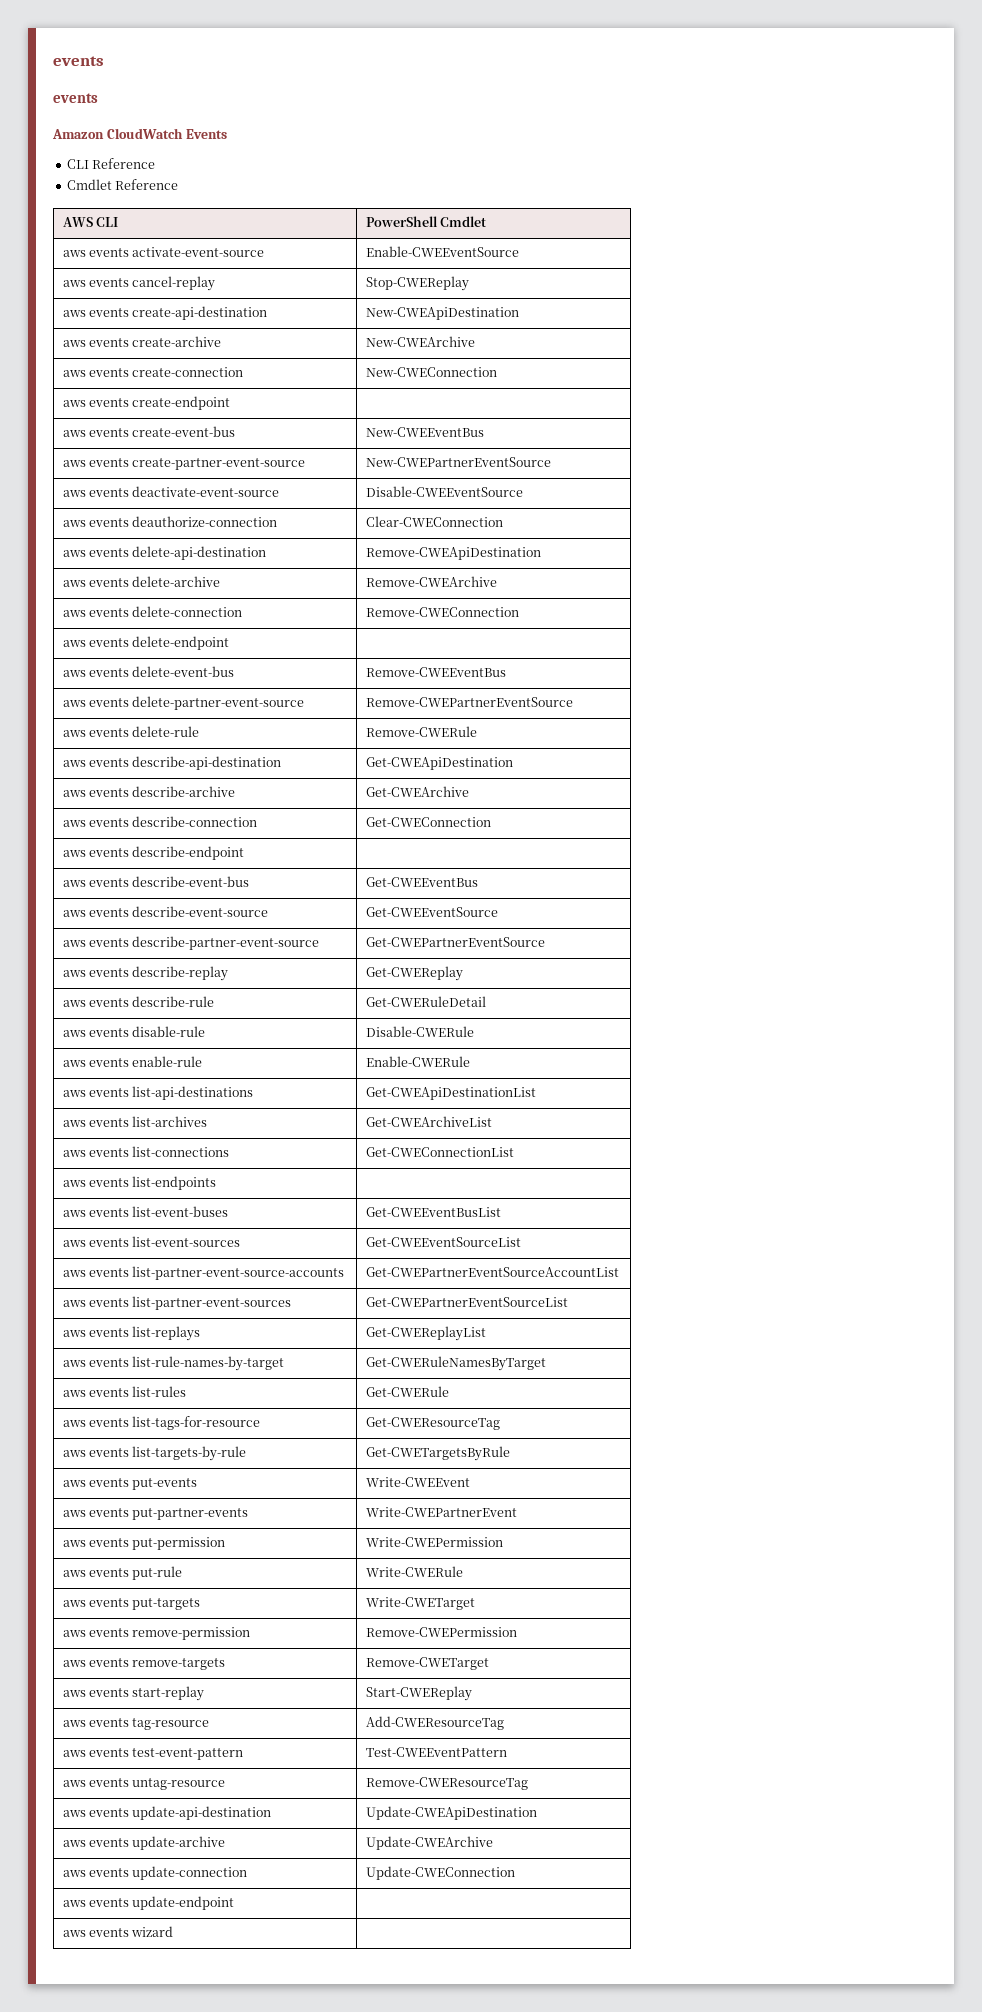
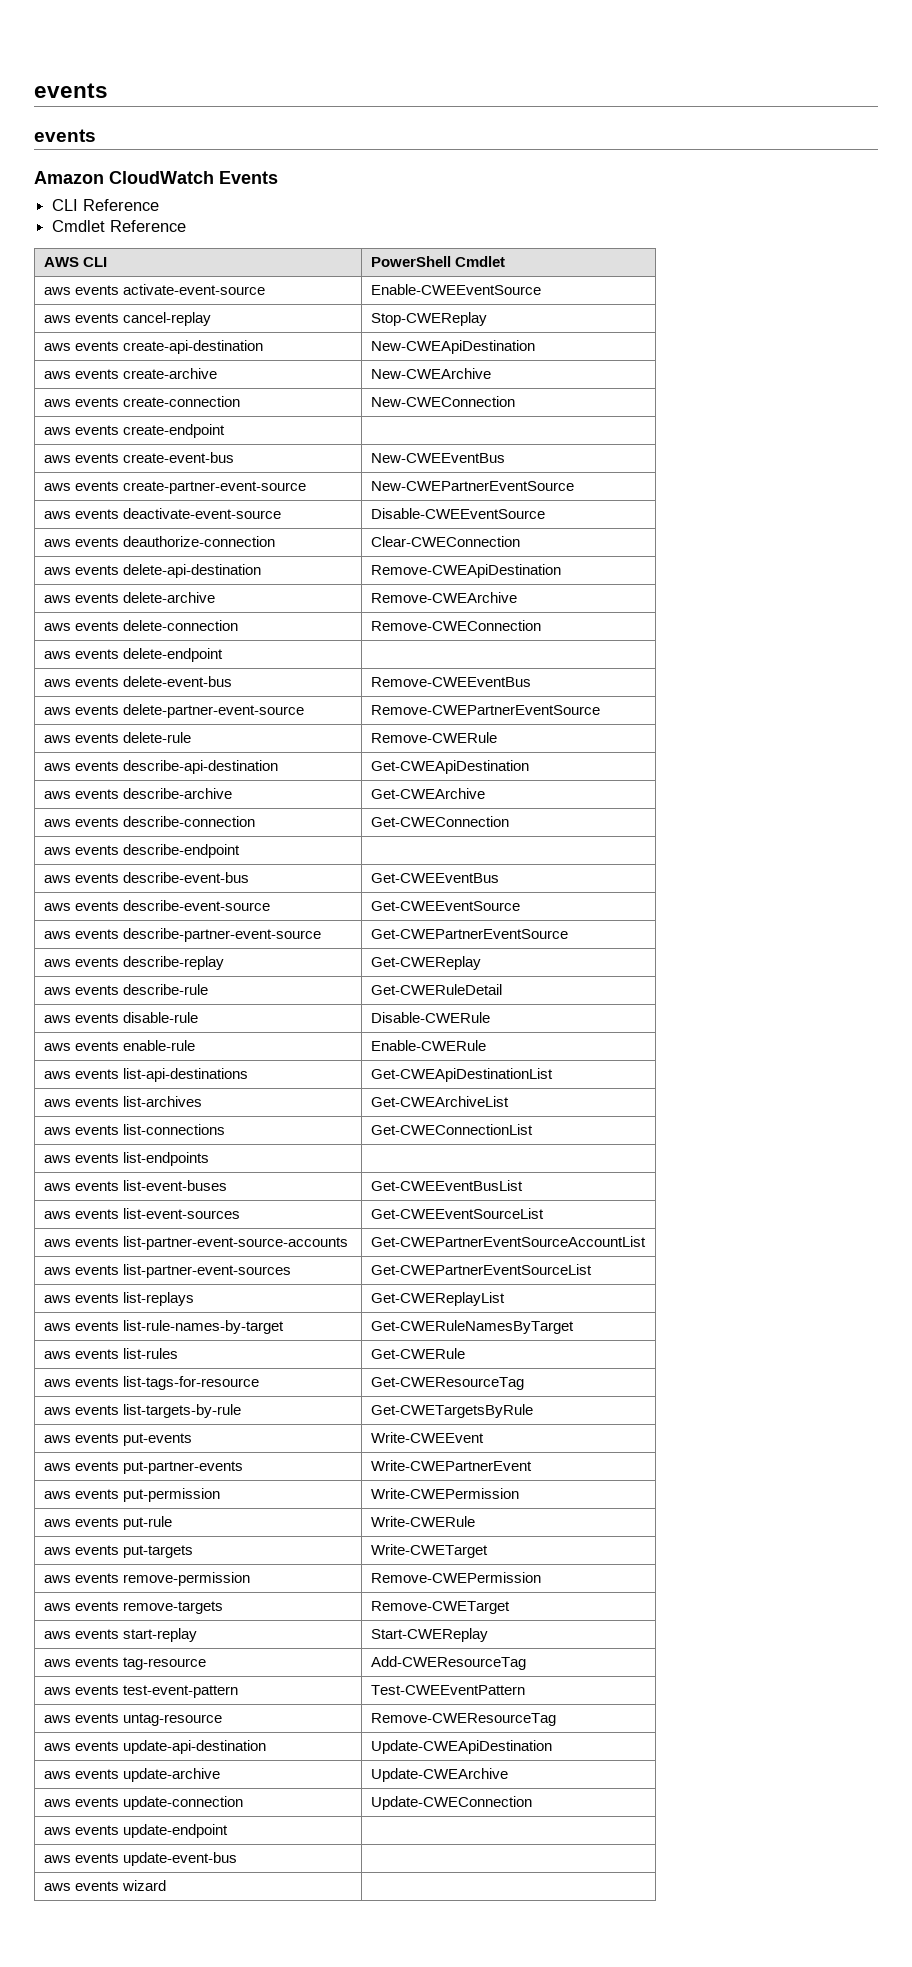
+ aws events update-event-bus |

